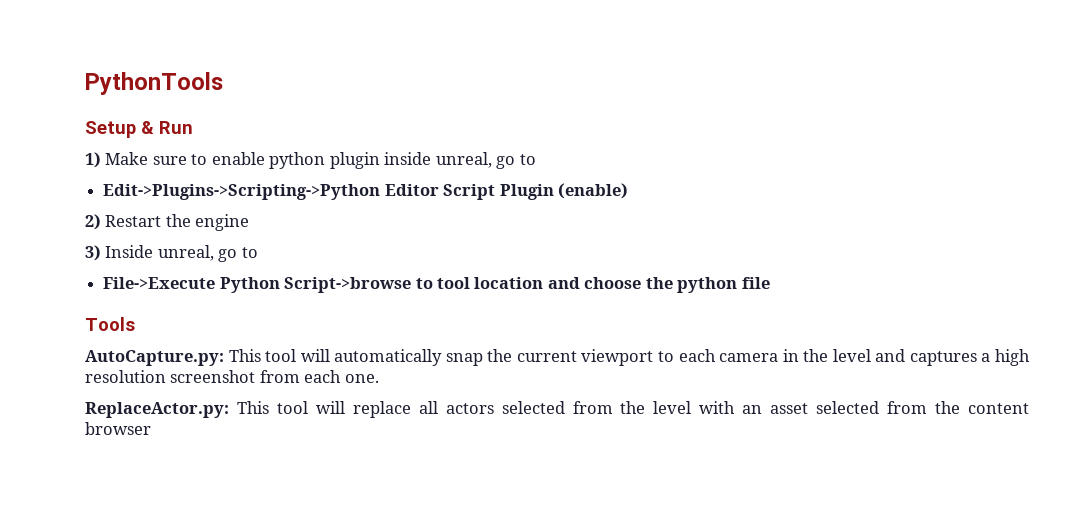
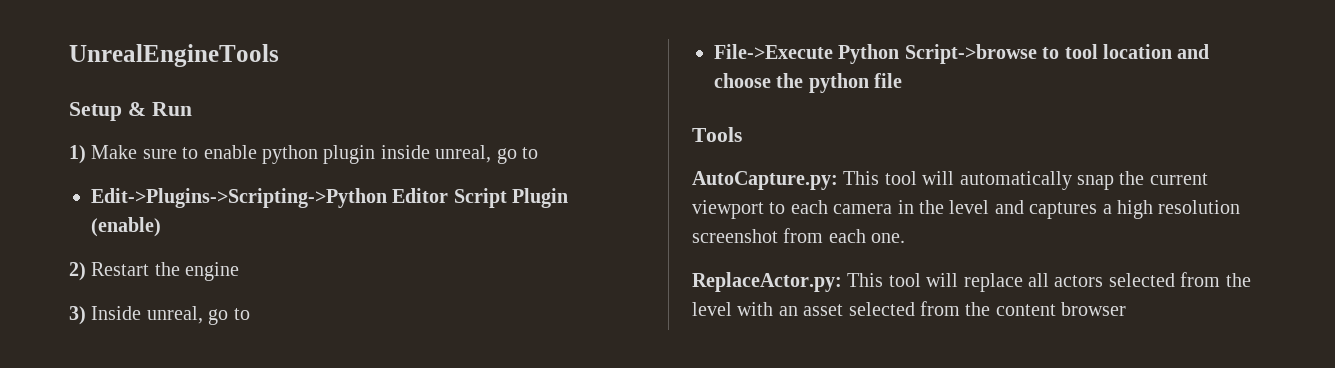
- PythonTools
+ UnrealEngineTools

